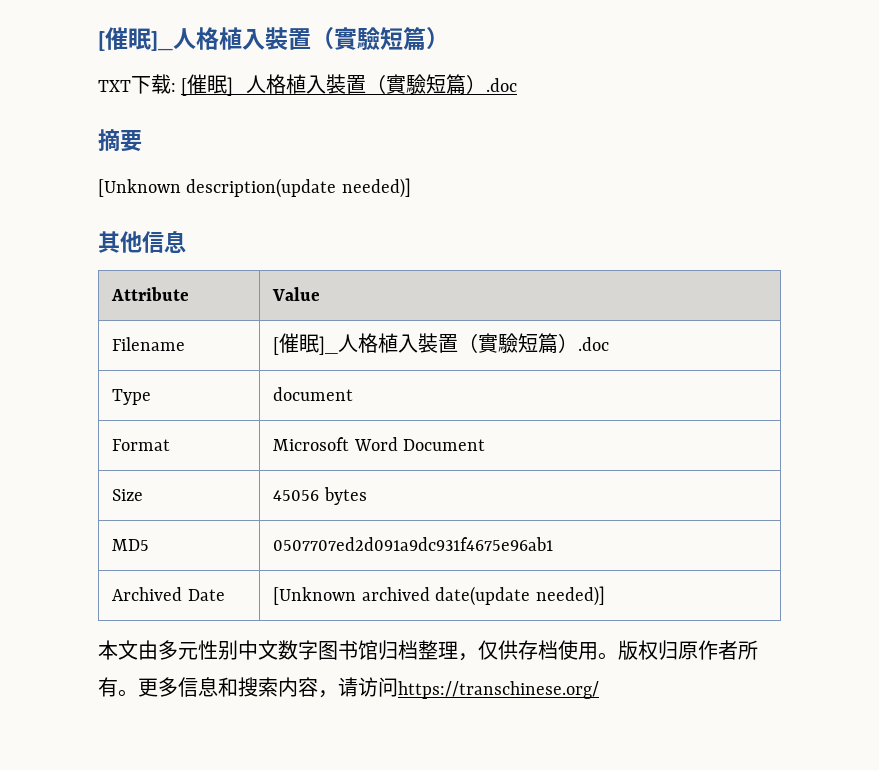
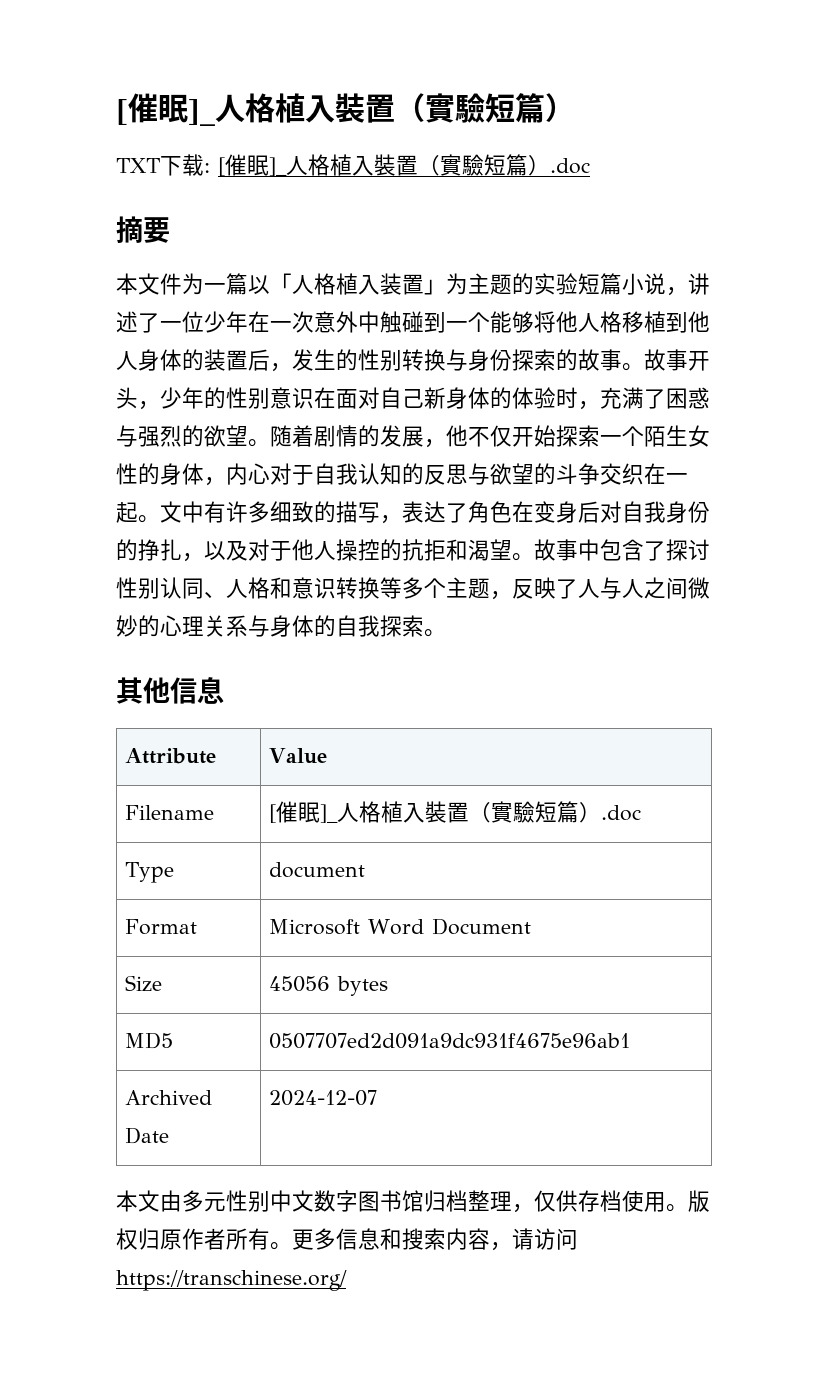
- [Unknown description(update needed)]
+ 本文件为一篇以「人格植入装置」为主题的实验短篇小说，讲述了一位少年在一次意外中触碰到一个能够将他人格移植到他人身体的装置后，发生的性别转换与身份探索的故事。故事开头，少年的性别意识在面对自己新身体的体验时，充满了困惑与强烈的欲望。随着剧情的发展，他不仅开始探索一个陌生女性的身体，内心对于自我认知的反思与欲望的斗争交织在一起。文中有许多细致的描写，表达了角色在变身后对自我身份的挣扎，以及对于他人操控的抗拒和渴望。故事中包含了探讨性别认同、人格和意识转换等多个主题，反映了人与人之间微妙的心理关系与身体的自我探索。
- Archived Date | [Unknown archived date(update needed)]
+ Archived Date | 2024-12-07

